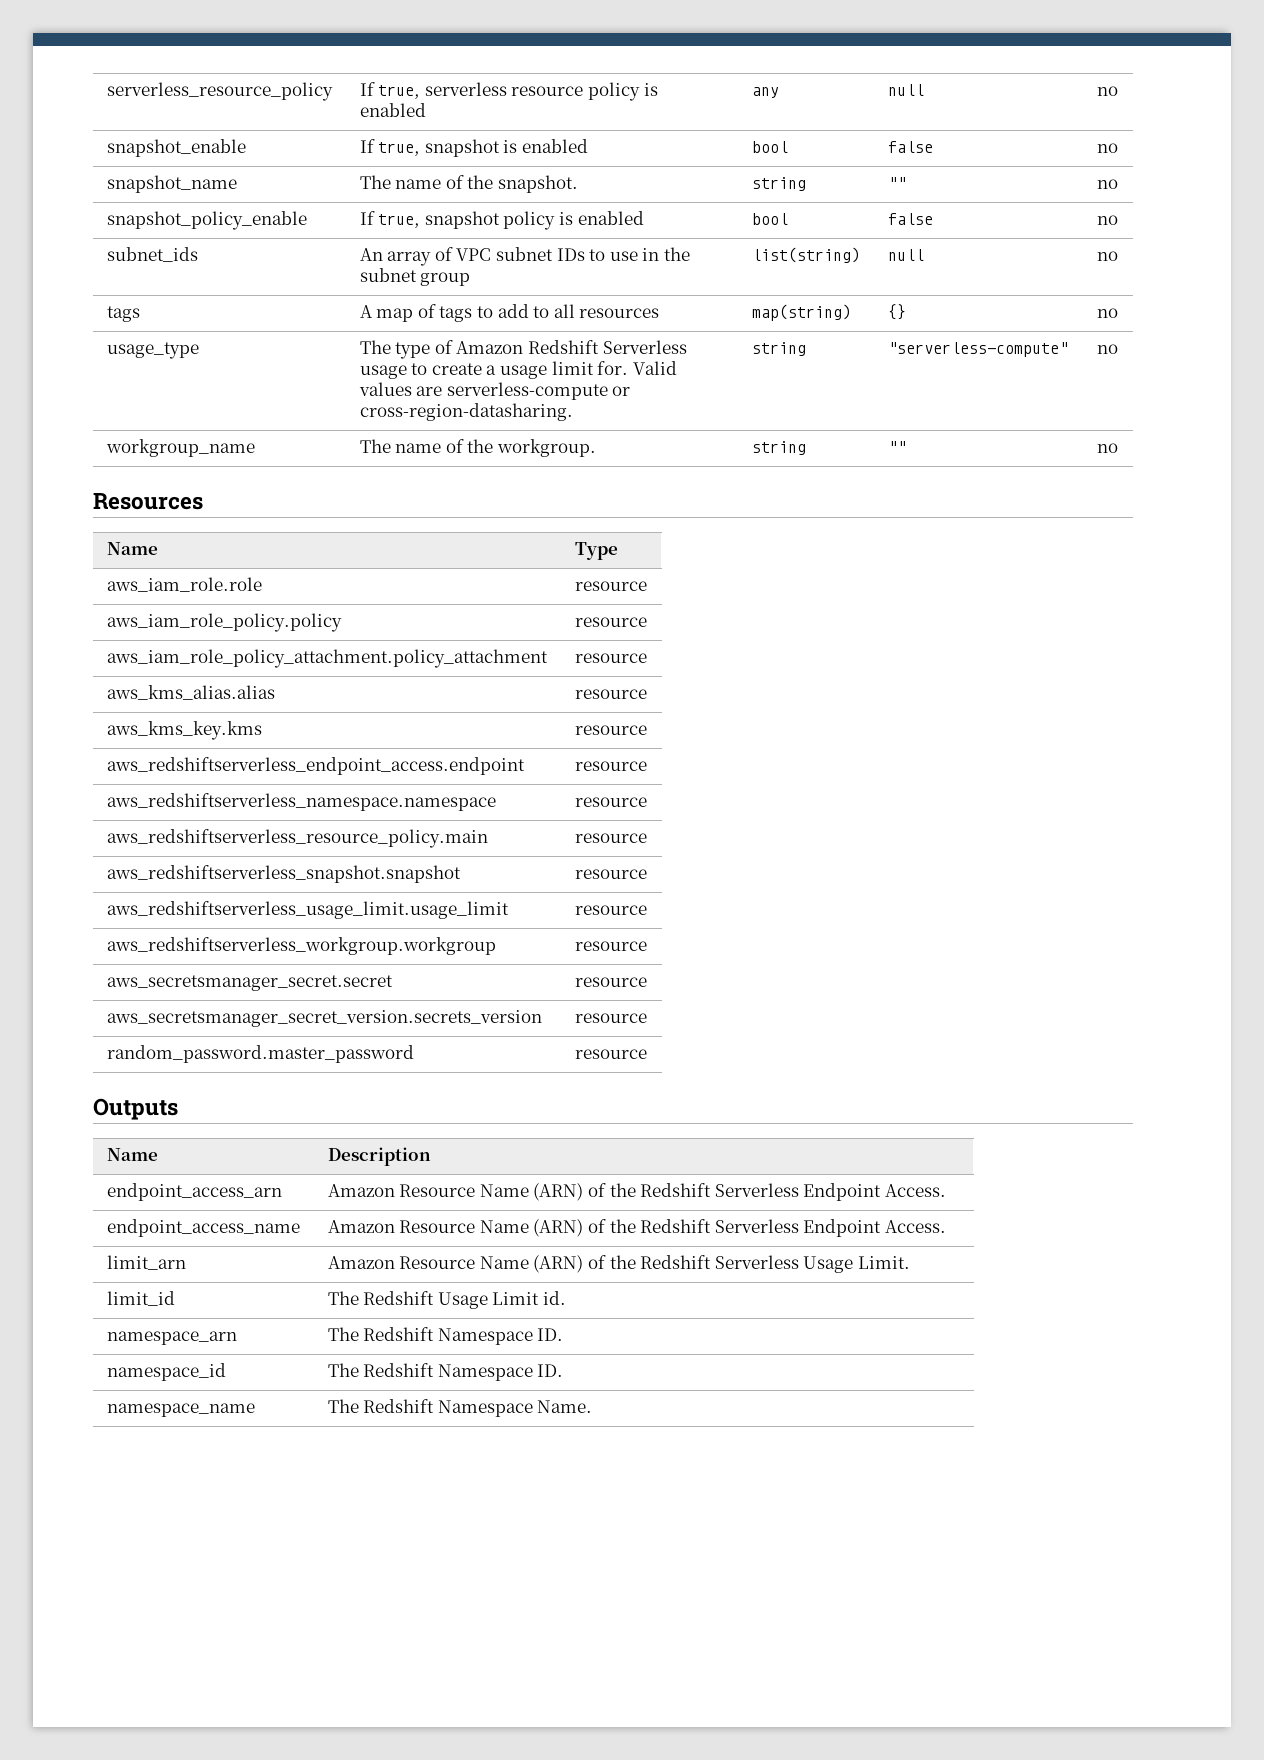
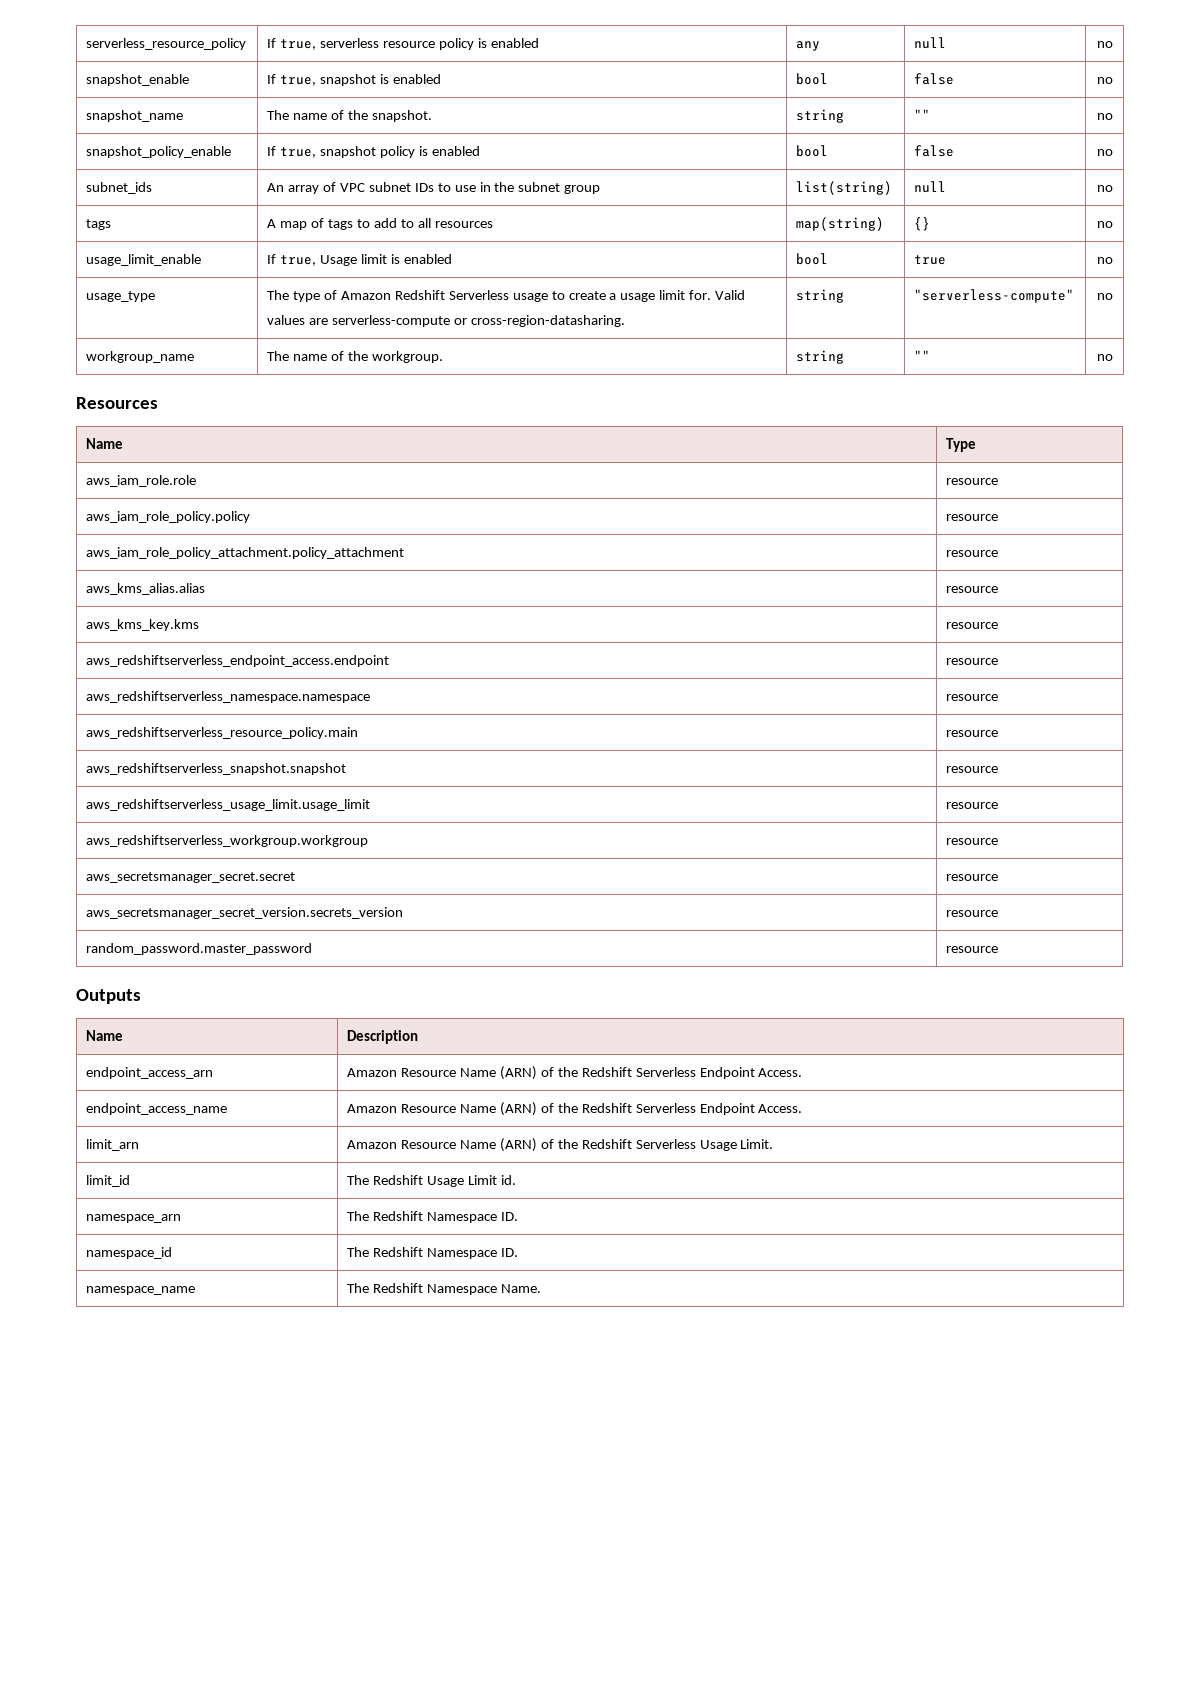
+ usage_limit_enable | If true, Usage limit is enabled | bool | true | no

